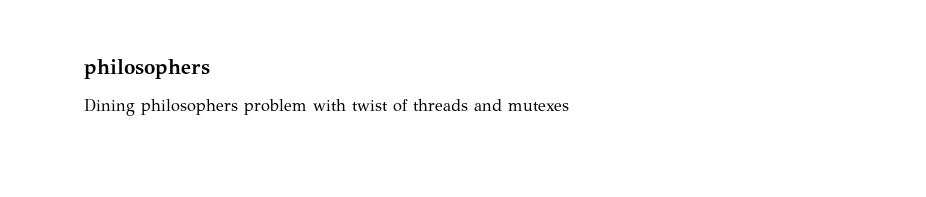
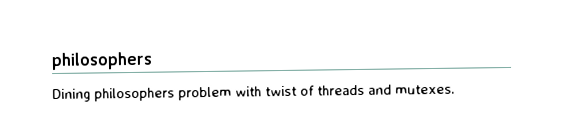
- Dining philosophers problem with twist of threads and mutexes
+ Dining philosophers problem with twist of threads and mutexes.

